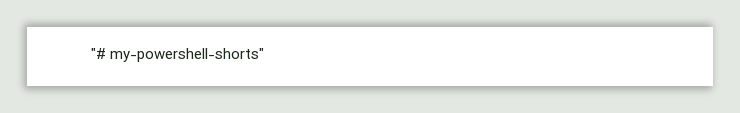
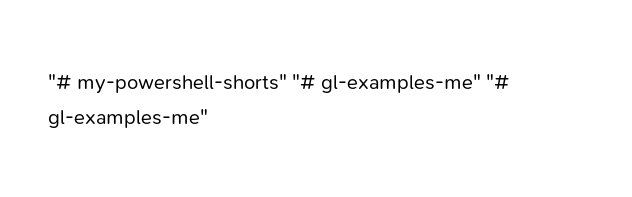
- "# my-powershell-shorts"
+ "# my-powershell-shorts" "# gl-examples-me" "# gl-examples-me"

